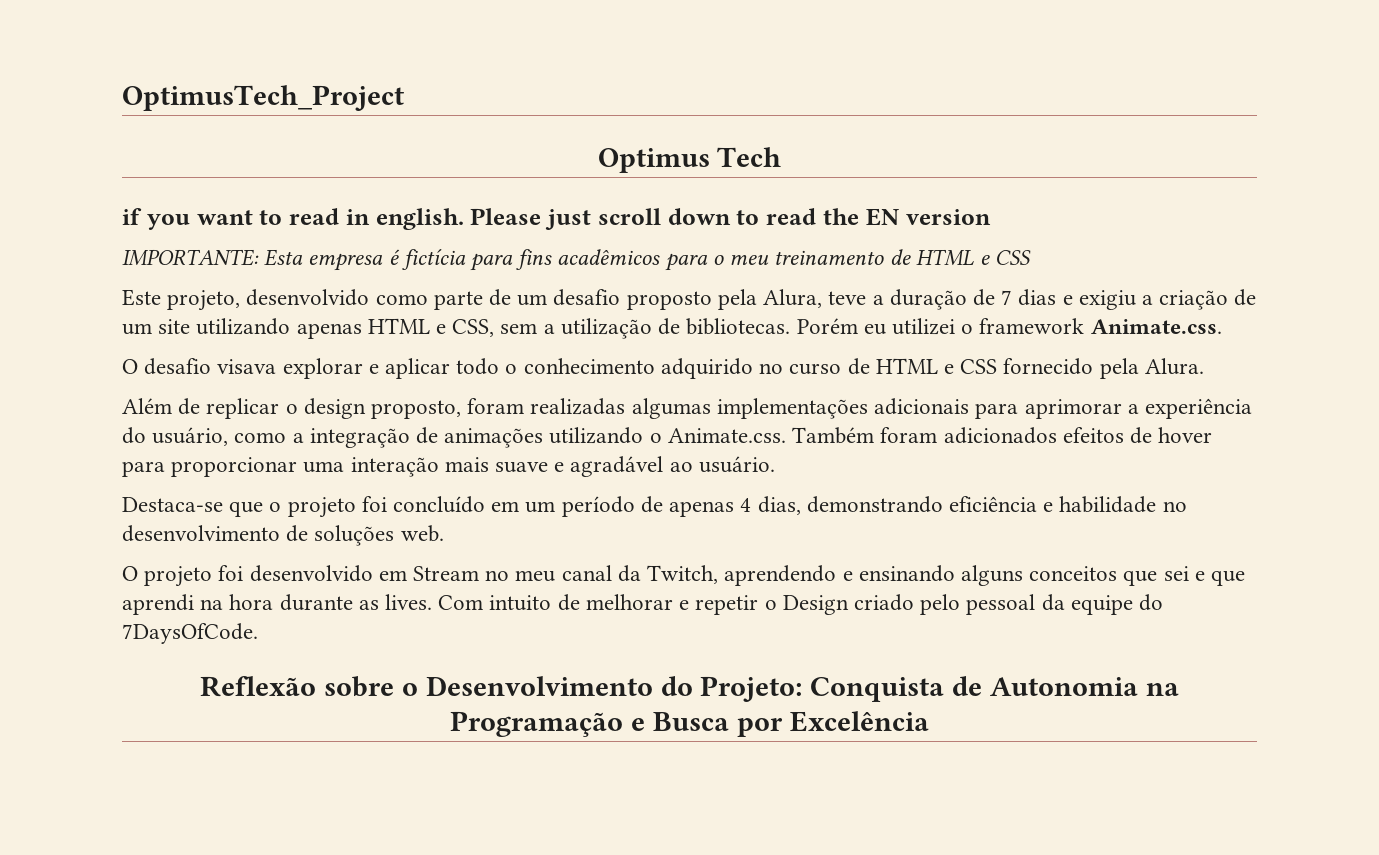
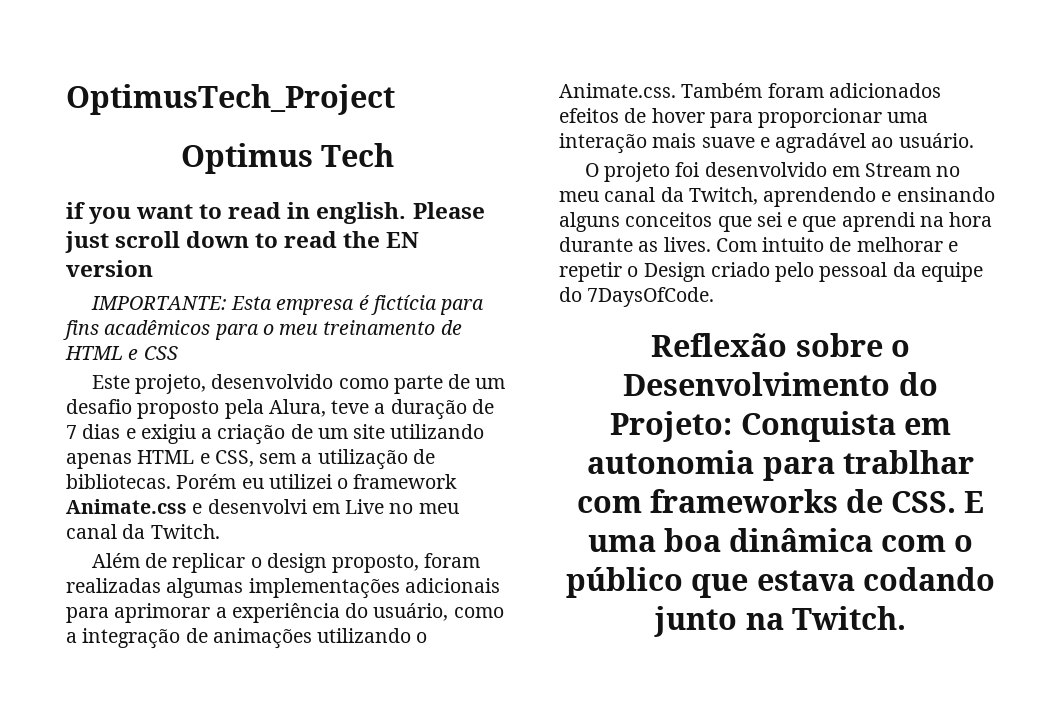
- Porém eu utilizei o framework Animate.css.
- O desafio visava explorar e aplicar todo o conhecimento adquirido no curso de HTML e CSS fornecido pela Alura.
+ Porém eu utilizei o framework Animate.css e desenvolvi em Live no meu canal da Twitch.
- Destaca-se que o projeto foi concluído em um período de apenas 4 dias, demonstrando eficiência e habilidade no desenvolvimento de soluções web.
- Reflexão sobre o Desenvolvimento do Projeto: Conquista de Autonomia na Programação e Busca por Excelência
+ Reflexão sobre o Desenvolvimento do Projeto: Conquista em autonomia para trablhar com frameworks de CSS. E uma boa dinâmica com o público que estava codando junto na Twitch.

